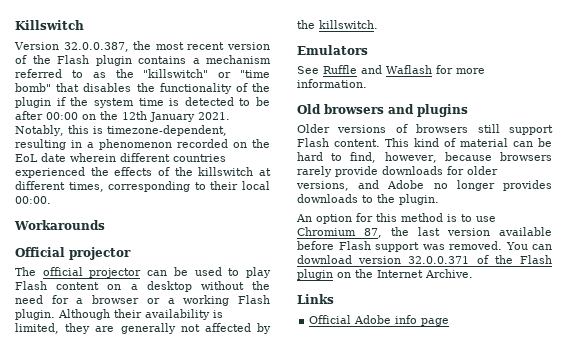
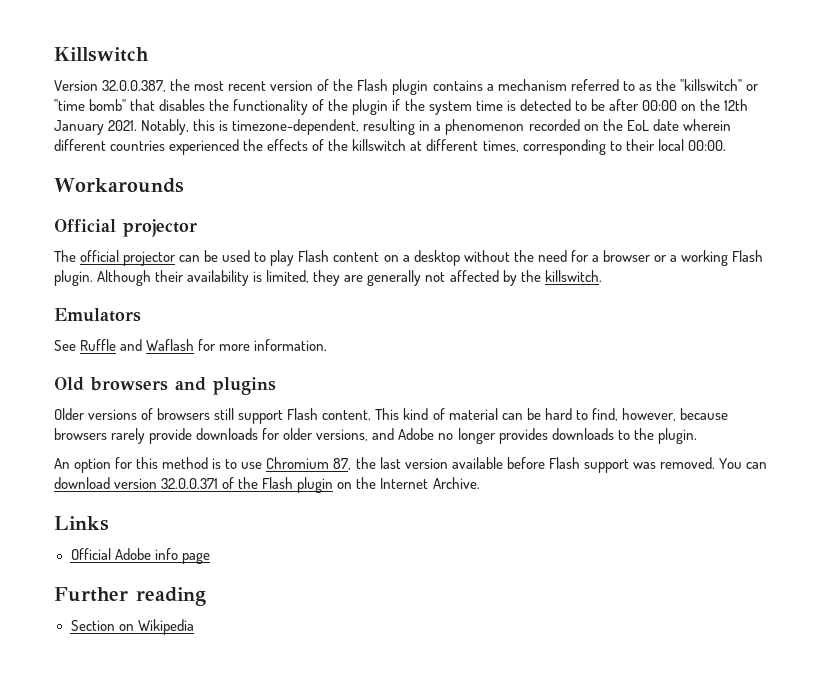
+ Further reading
+ Section on Wikipedia

